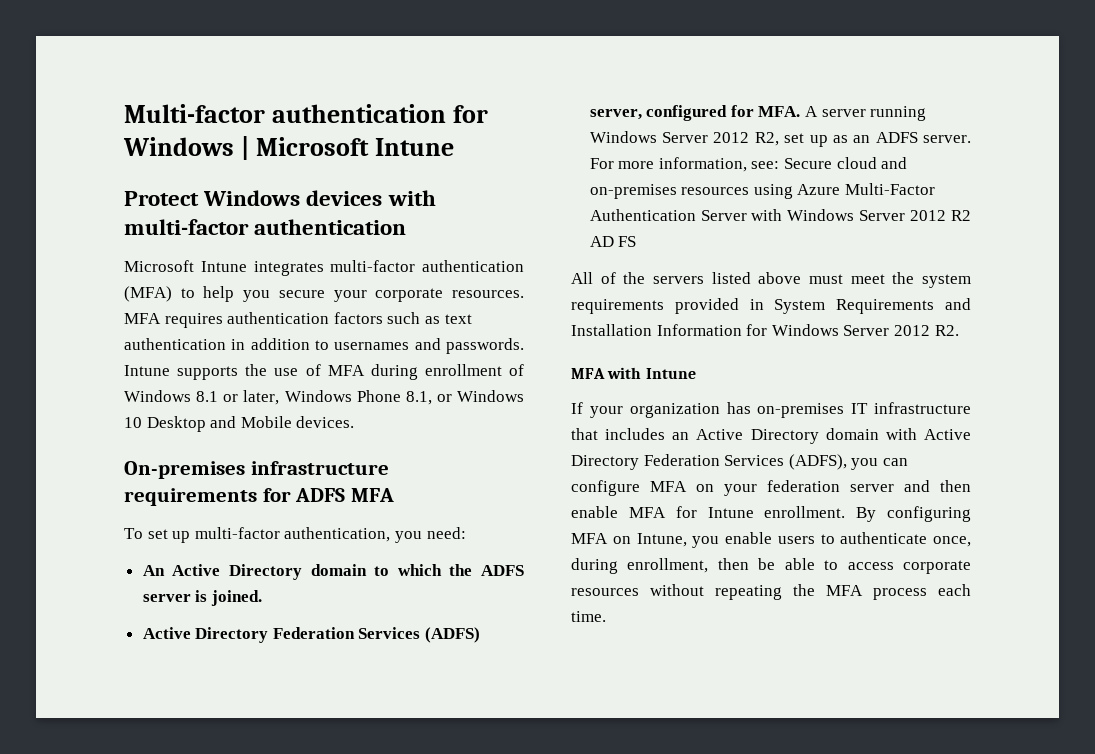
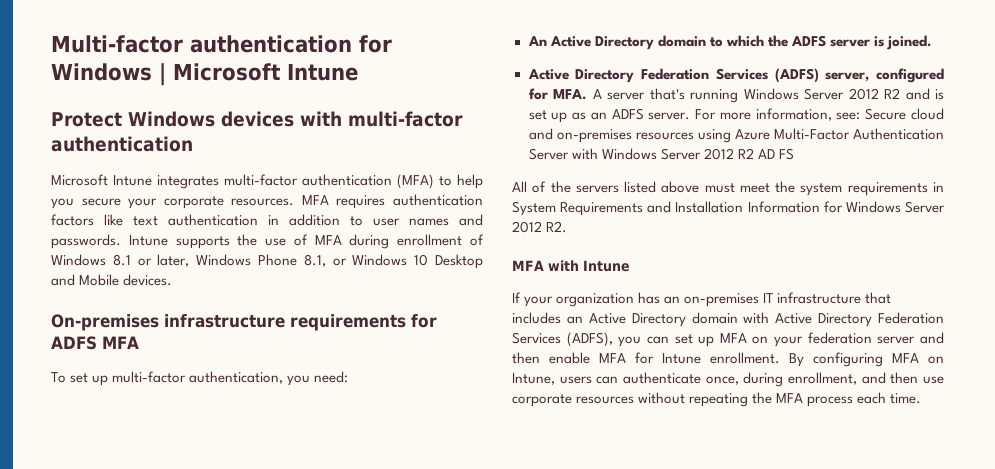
- MFA requires authentication factors such as text authentication in addition to usernames and passwords.
+ MFA requires authentication factors like text authentication in addition to user names and passwords.
- Active Directory Federation Services (ADFS) server, configured for MFA. A server running Windows Server 2012 R2, set up as an ADFS server.
+ Active Directory Federation Services (ADFS) server, configured for MFA. A server that's running Windows Server 2012 R2 and is set up as an ADFS server.
- All of the servers listed above must meet the system requirements provided in System Requirements and Installation Information for Windows Server 2012 R2.
+ All of the servers listed above must meet the system requirements in System Requirements and Installation Information for Windows Server 2012 R2.
- If your organization has on-premises IT infrastructure that includes an Active Directory domain with Active Directory Federation Services (ADFS), you can configure MFA on your federation server and then enable MFA for Intune enrollment.
+ If your organization has an on-premises IT infrastructure that includes an Active Directory domain with Active Directory Federation Services (ADFS), you can set up MFA on your federation server and then enable MFA for Intune enrollment.
- By configuring MFA on Intune, you enable users to authenticate once, during enrollment, then be able to access corporate resources without repeating the MFA process each time.
+ By configuring MFA on Intune, users can authenticate once, during enrollment, and then use corporate resources without repeating the MFA process each time.

